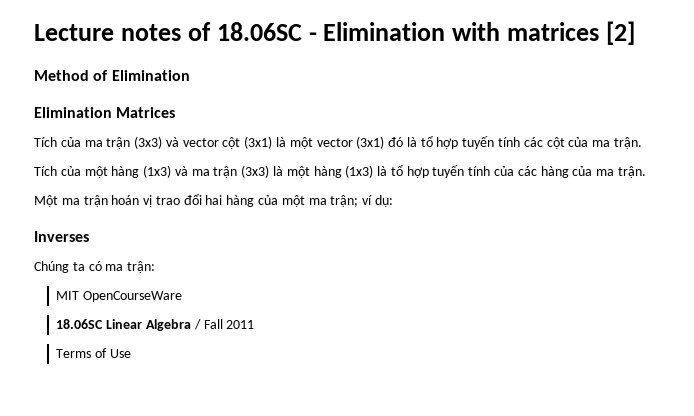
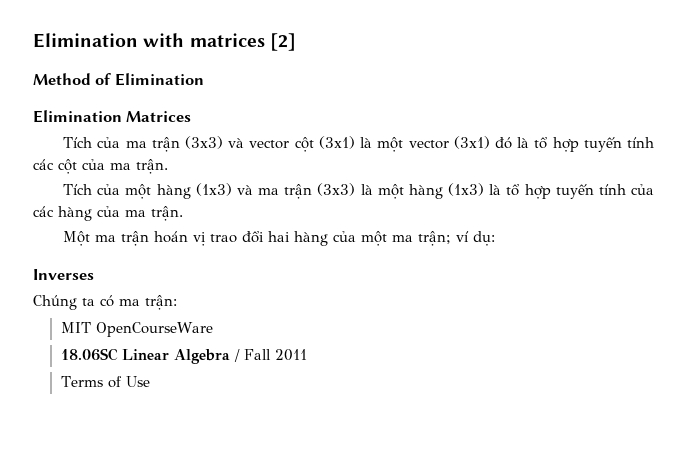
- Lecture notes of 18.06SC - Elimination with matrices [2]
+ Elimination with matrices [2]

